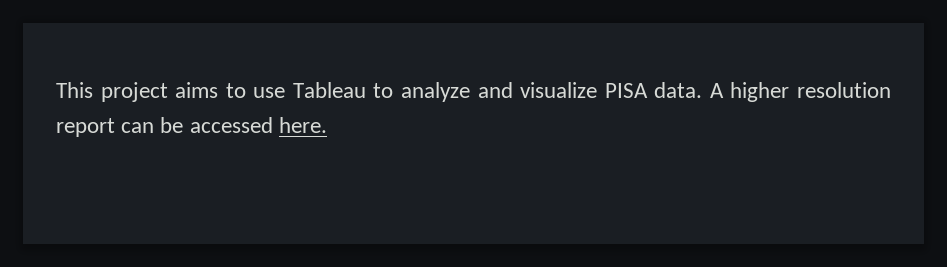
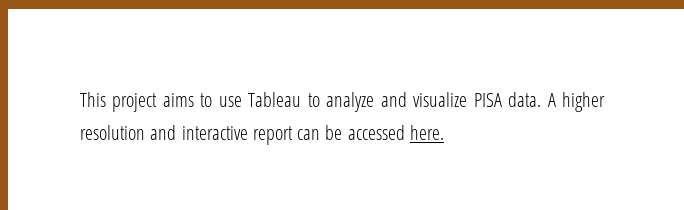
- A higher resolution report can be accessed here.
+ A higher resolution and interactive report can be accessed here.

